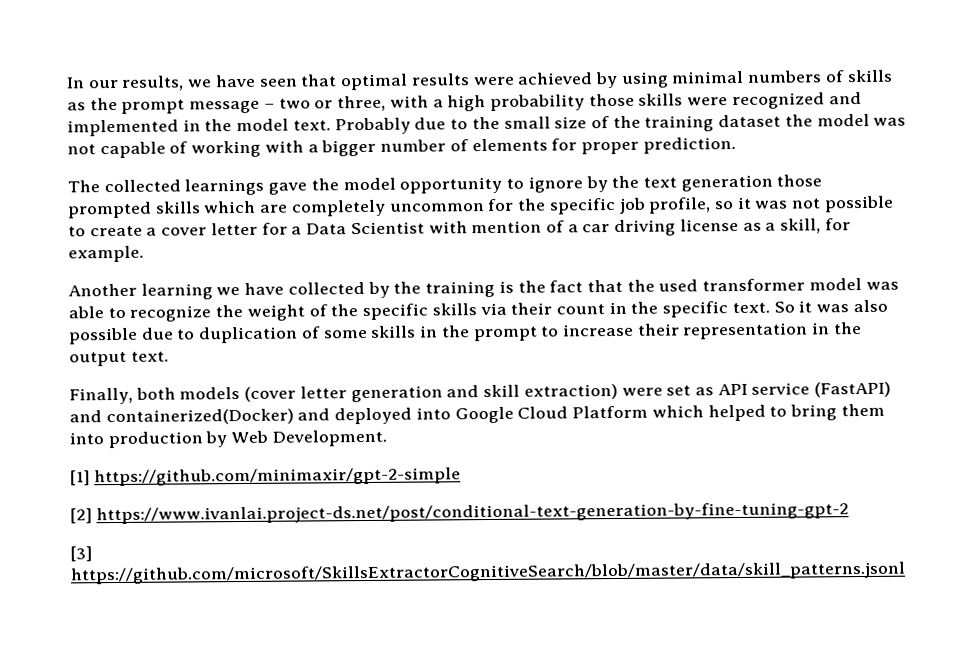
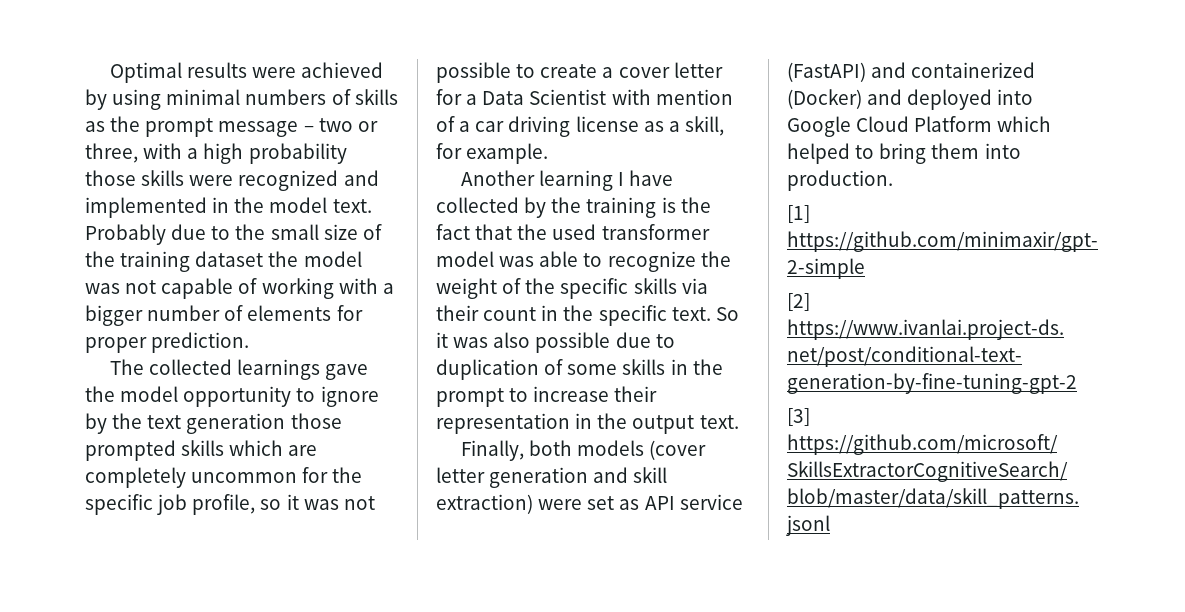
- In our results, we have seen that optimal results were achieved by using minimal numbers of skills as the prompt message – two or three, with a high probability those skills were recognized and implemented in the model text.
+ Optimal results were achieved by using minimal numbers of skills as the prompt message – two or three, with a high probability those skills were recognized and implemented in the model text.
- Another learning we have collected by the training is the fact that the used transformer model was able to recognize the weight of the specific skills via their count in the specific text.
+ Another learning I have collected by the training is the fact that the used transformer model was able to recognize the weight of the specific skills via their count in the specific text.
- Finally, both models (cover letter generation and skill extraction) were set as API service (FastAPI) and containerized(Docker) and deployed into Google Cloud Platform which helped to bring them into production by Web Development.
+ Finally, both models (cover letter generation and skill extraction) were set as API service (FastAPI) and containerized (Docker) and deployed into Google Cloud Platform which helped to bring them into production.

